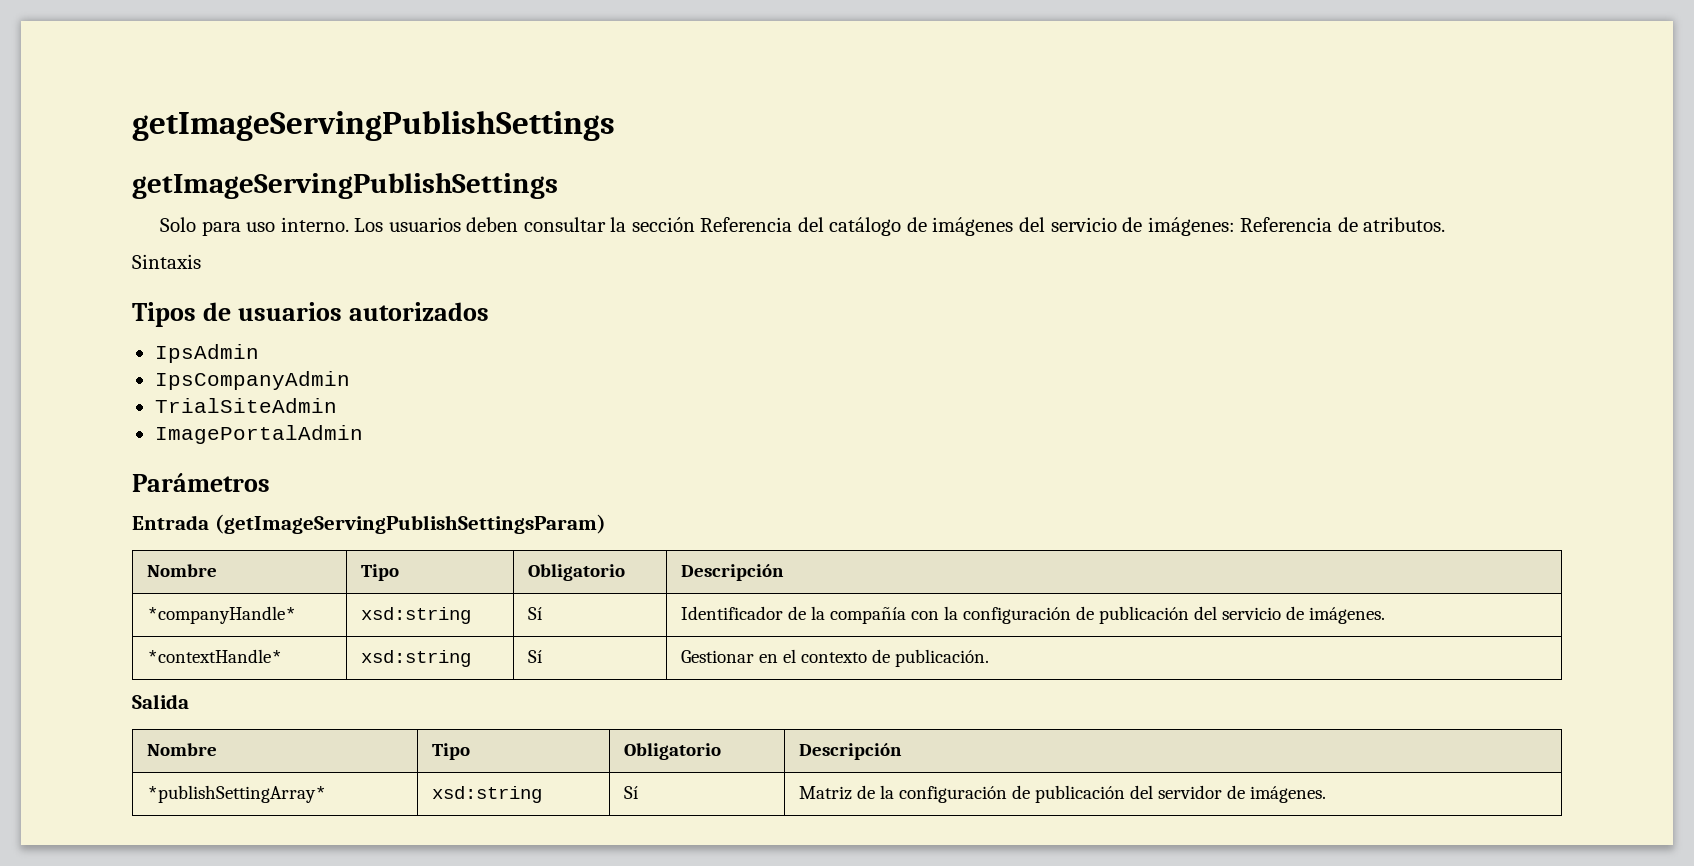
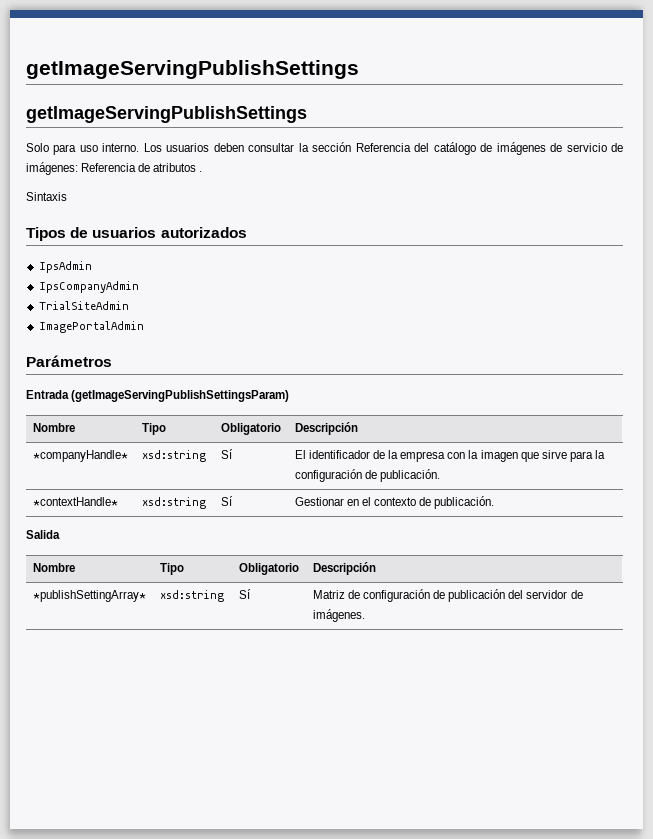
- Los usuarios deben consultar la sección Referencia del catálogo de imágenes del servicio de imágenes: Referencia de atributos.
+ Los usuarios deben consultar la sección Referencia del catálogo de imágenes de servicio de imágenes: Referencia de atributos .
- *companyHandle* | xsd:string | Sí | Identificador de la compañía con la configuración de publicación del servicio de imágenes.
+ *companyHandle* | xsd:string | Sí | El identificador de la empresa con la imagen que sirve para la configuración de publicación.
- *publishSettingArray* | xsd:string | Sí | Matriz de la configuración de publicación del servidor de imágenes.
+ *publishSettingArray* | xsd:string | Sí | Matriz de configuración de publicación del servidor de imágenes.

